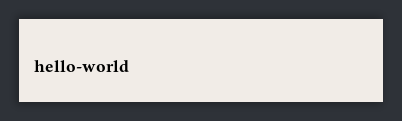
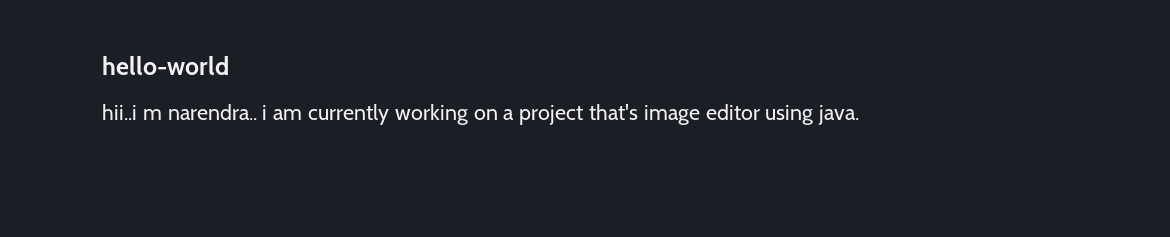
+ hii..i m narendra.. i am currently working on a project that's image editor using java.

